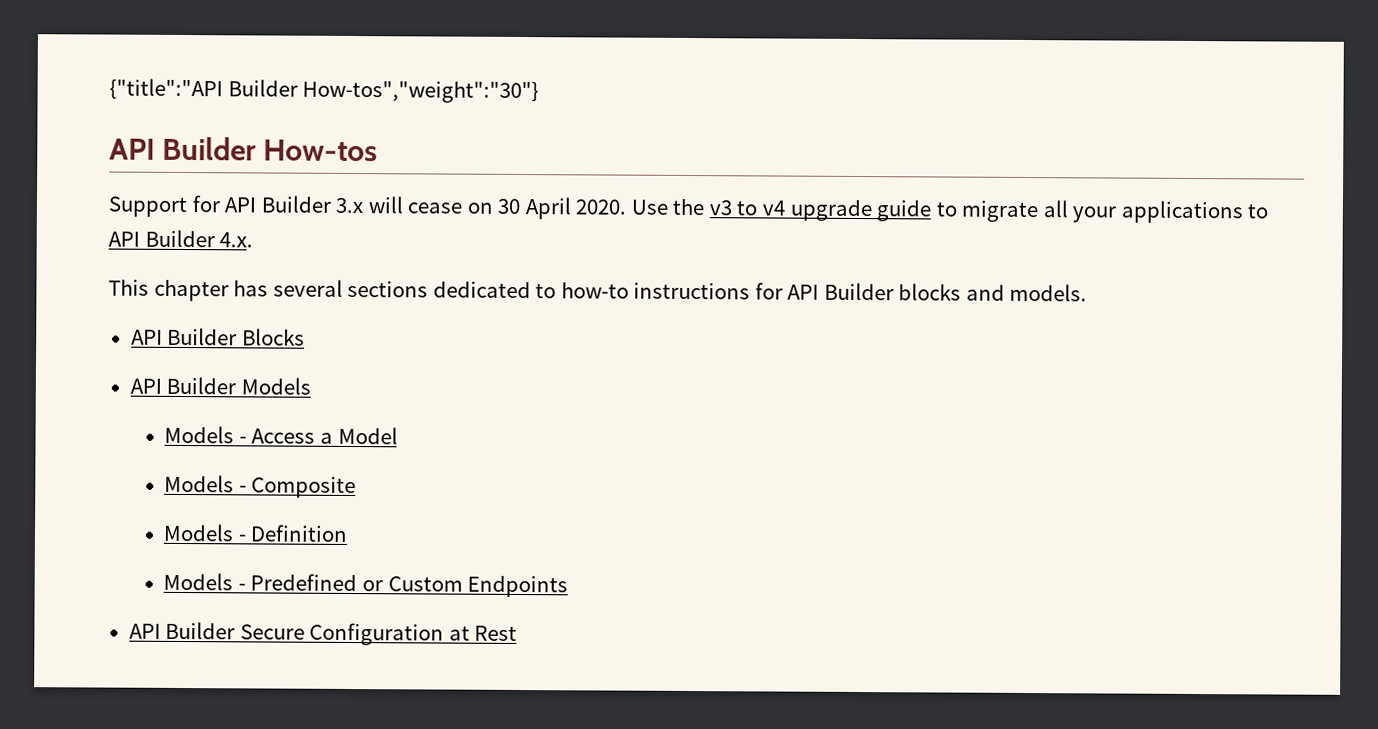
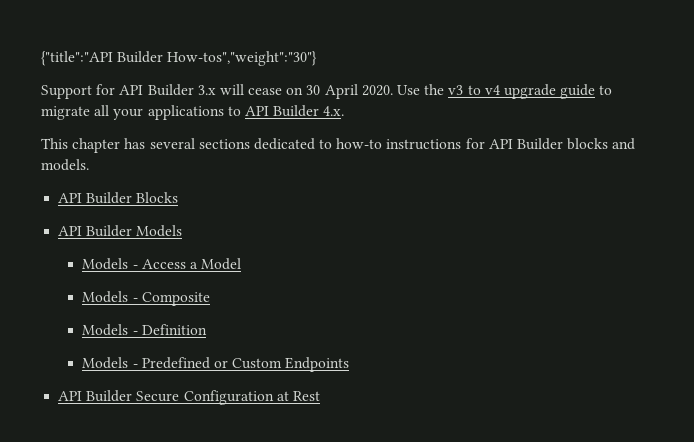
- API Builder How-tos

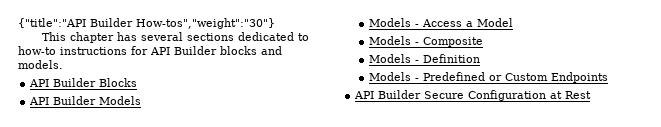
- Support for API Builder 3.x will cease on 30 April 2020. Use the v3 to v4 upgrade guide to migrate all your applications to API Builder 4.x.

